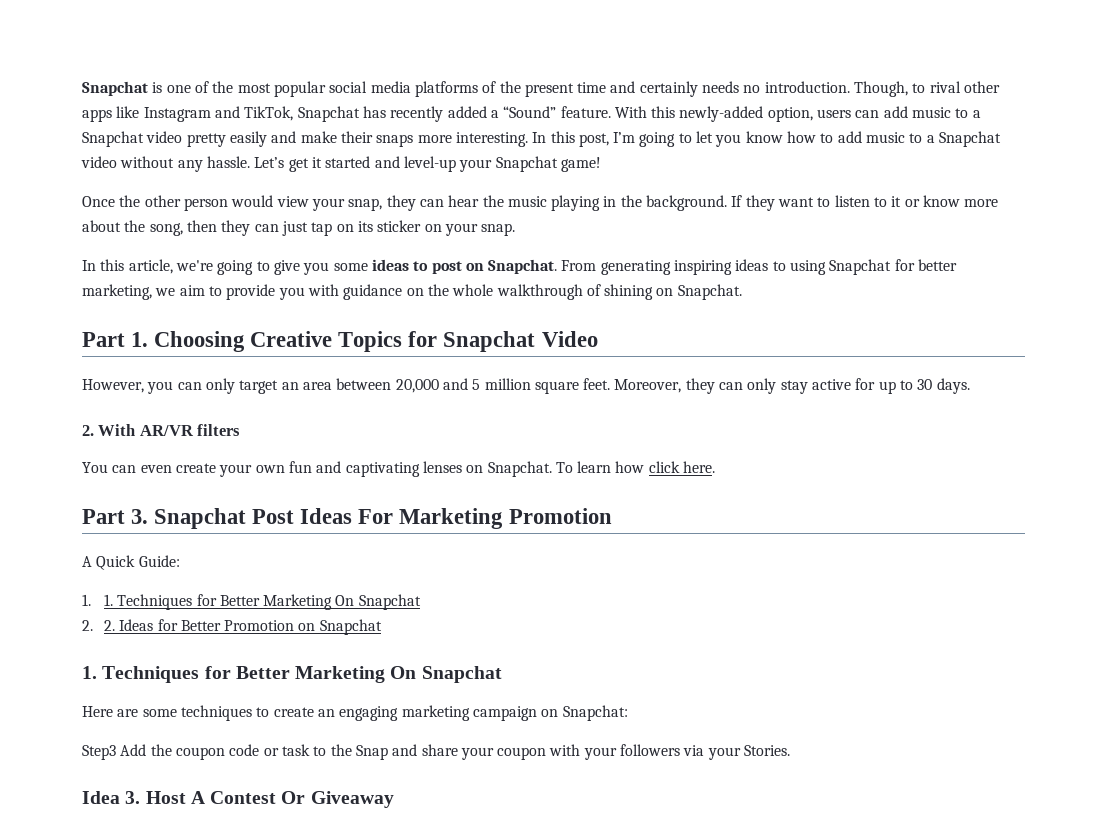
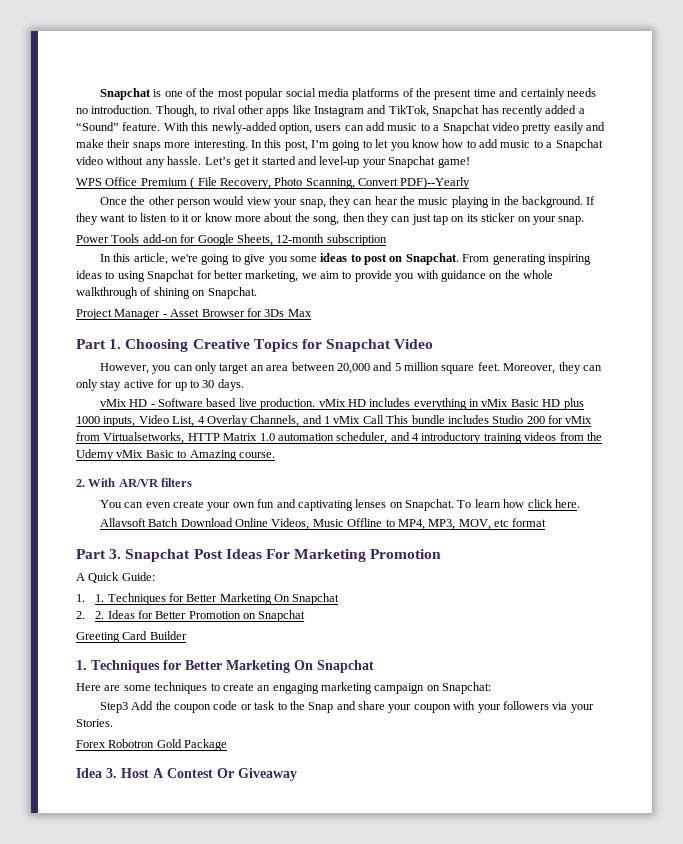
+ WPS Office Premium ( File Recovery, Photo Scanning, Convert PDF)--Yearly
+ Power Tools add-on for Google Sheets, 12-month subscription
+ Project Manager - Asset Browser for 3Ds Max
+ vMix HD - Software based live production. vMix HD includes everything in vMix Basic HD plus 1000 inputs, Video List, 4 Overlay Channels, and 1 vMix Call This bundle includes Studio 200 for vMix from Virtualsetworks, HTTP Matrix 1.0 automation scheduler, and 4 introductory training videos from the Udemy vMix Basic to Amazing course.
+ Allavsoft Batch Download Online Videos, Music Offline to MP4, MP3, MOV, etc format
+ Greeting Card Builder
+ Forex Robotron Gold Package

